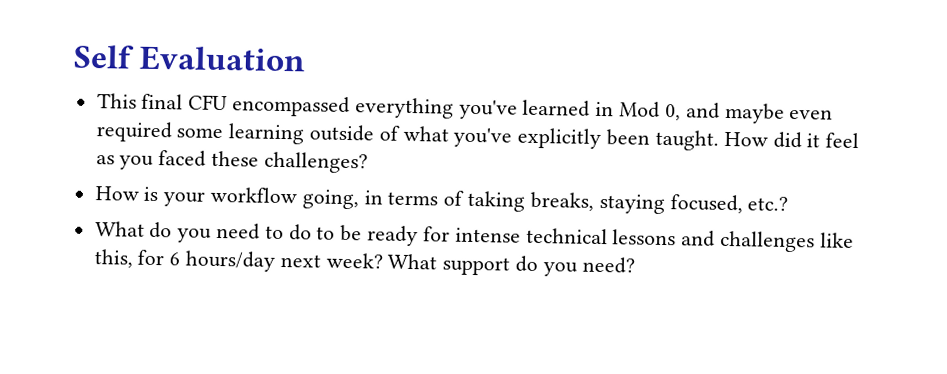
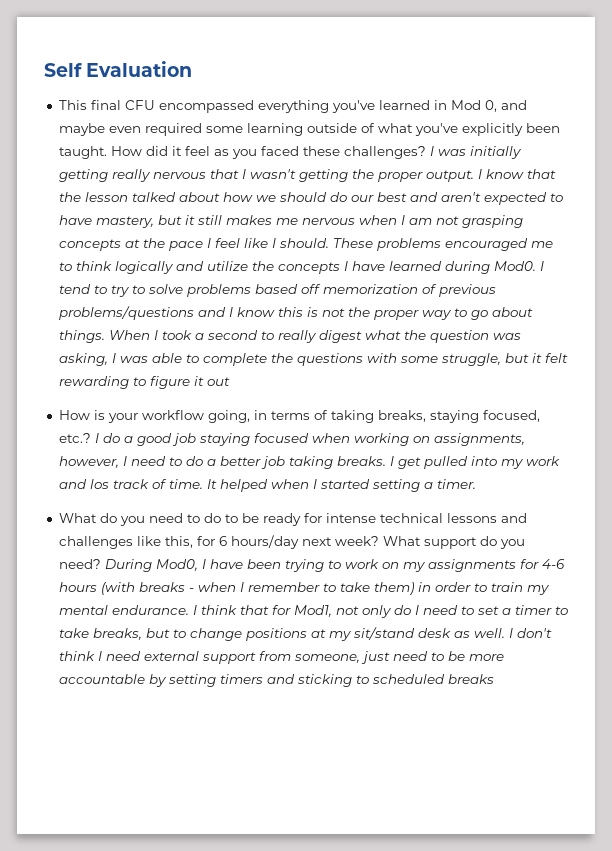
+ I was initially getting really nervous that I wasn't getting the proper output. I know that the lesson talked about how we should do our best and aren't expected to have mastery, but it still makes me nervous when I am not grasping concepts at the pace I feel like I should. These problems encouraged me to think logically and utilize the concepts I have learned during Mod0. I tend to try to solve problems based off memorization of previous problems/questions and I know this is not the proper way to go about things. When I took a second to really digest what the question was asking, I was able to complete the questions with some struggle, but it felt rewarding to figure it out
+ I do a good job staying focused when working on assignments, however, I need to do a better job taking breaks. I get pulled into my work and los track of time. It helped when I started setting a timer.
+ During Mod0, I have been trying to work on my assignments for 4-6 hours (with breaks - when I remember to take them) in order to train my mental endurance. I think that for Mod1, not only do I need to set a timer to take breaks, but to change positions at my sit/stand desk as well. I don't think I need external support from someone, just need to be more accountable by setting timers and sticking to scheduled breaks

